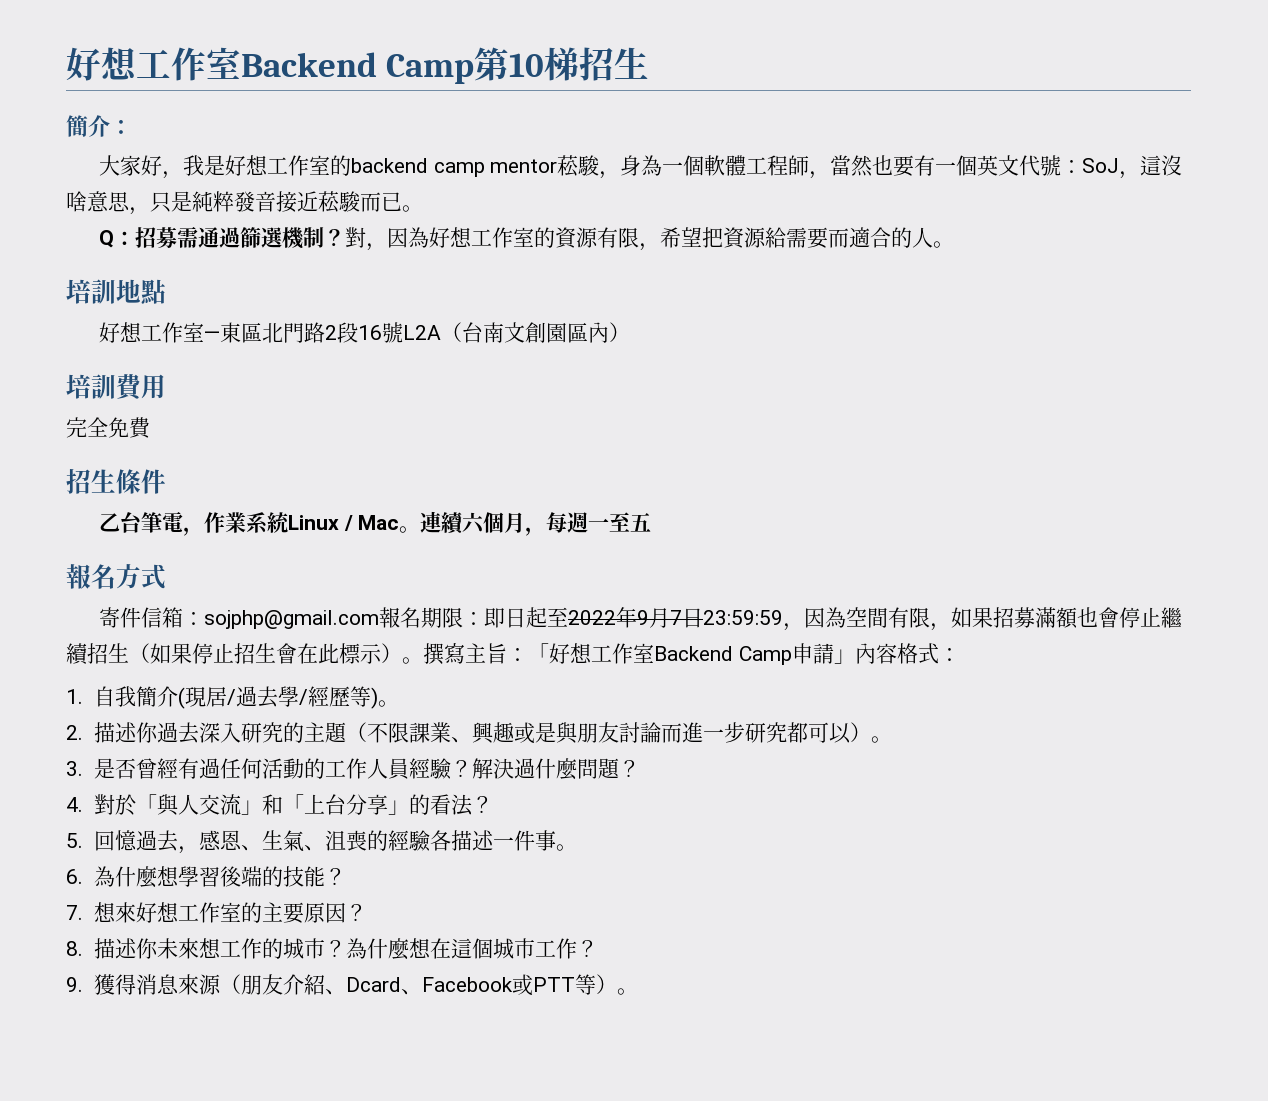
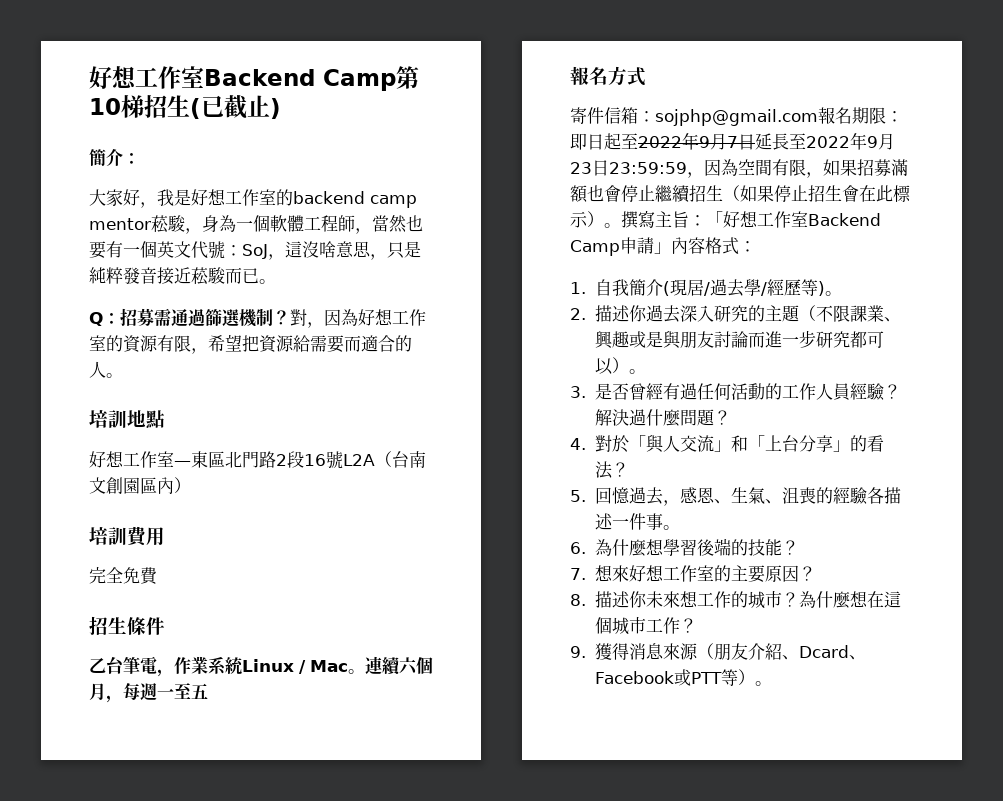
- 好想工作室Backend Camp第10梯招生
+ 好想工作室Backend Camp第10梯招生(已截止)
- 寄件信箱：sojphp@gmail.com報名期限：即日起至2022年9月7日23:59:59，因為空間有限，如果招募滿額也會停止繼續招生（如果停止招生會在此標示）。
+ 寄件信箱：sojphp@gmail.com報名期限：即日起至2022年9月7日延長至2022年9月23日23:59:59，因為空間有限，如果招募滿額也會停止繼續招生（如果停止招生會在此標示）。

